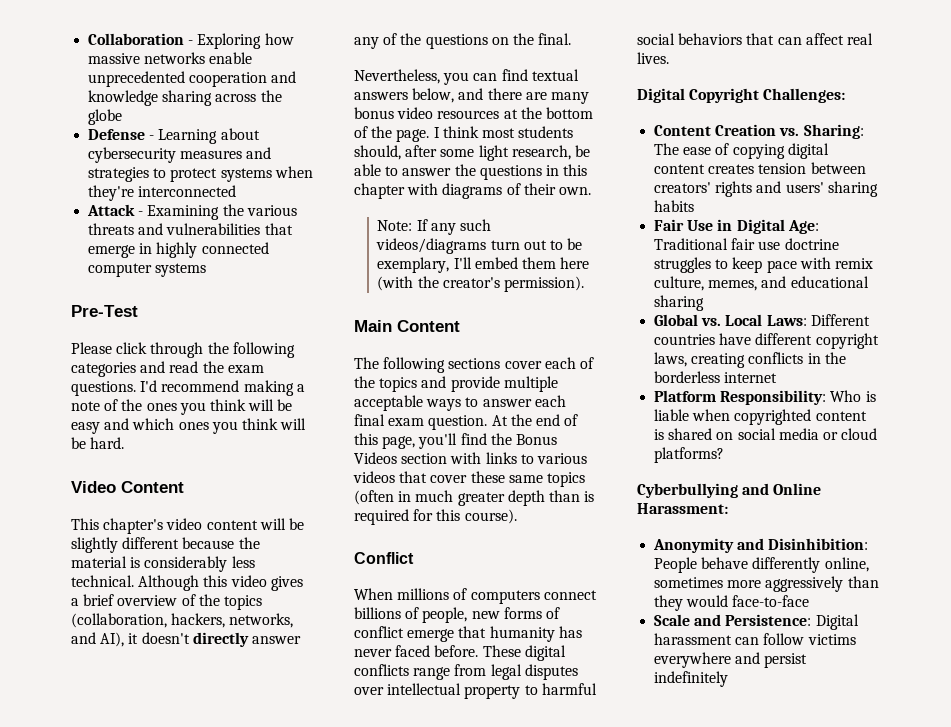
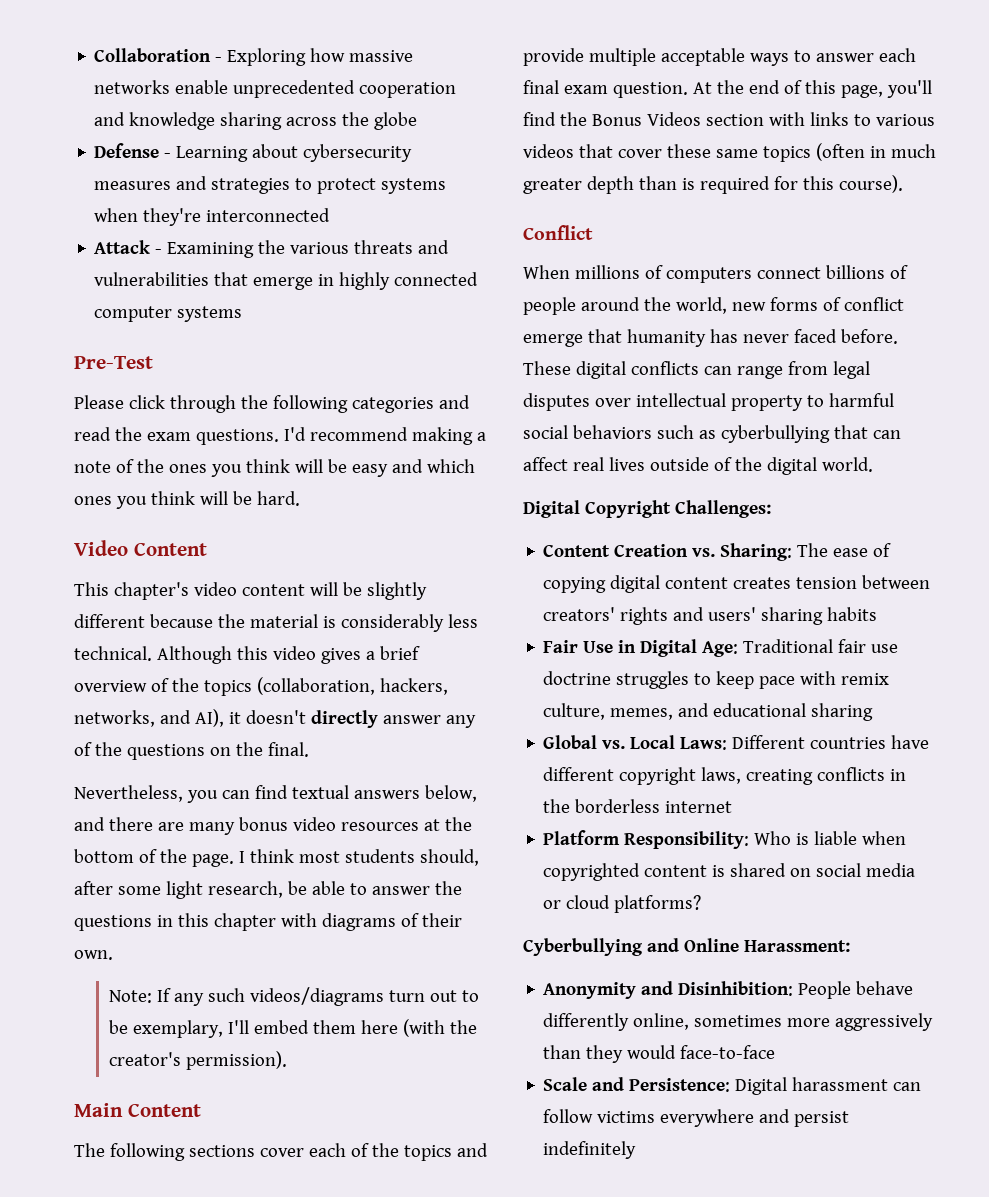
- When millions of computers connect billions of people, new forms of conflict emerge that humanity has never faced before.
+ When millions of computers connect billions of people around the world, new forms of conflict emerge that humanity has never faced before.
- These digital conflicts range from legal disputes over intellectual property to harmful social behaviors that can affect real lives.
+ These digital conflicts can range from legal disputes over intellectual property to harmful social behaviors such as cyberbullying that can affect real lives outside of the digital world.

